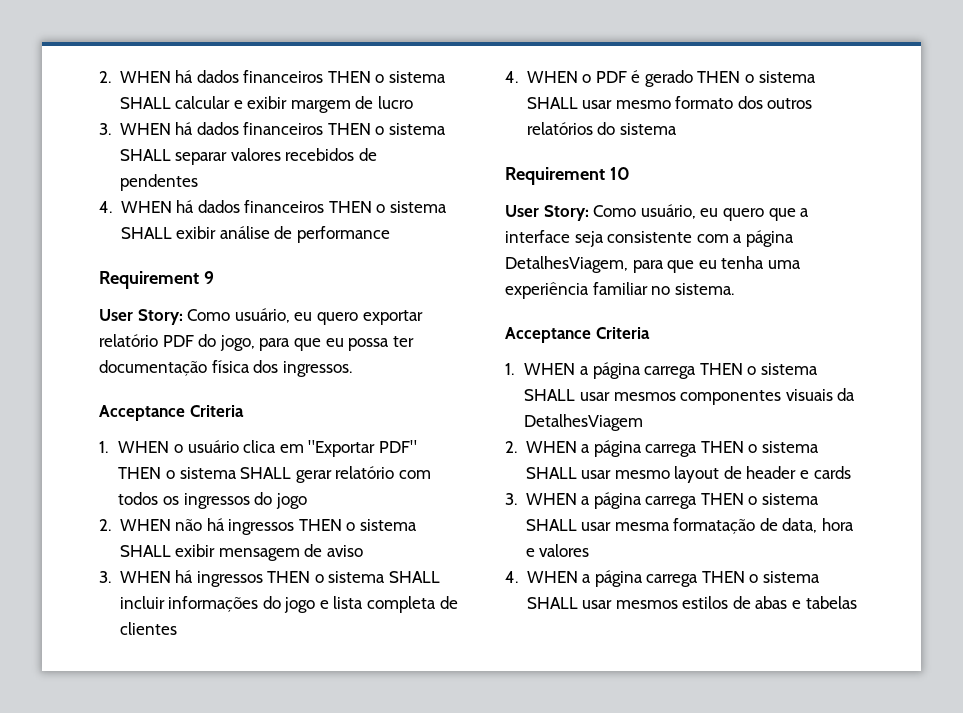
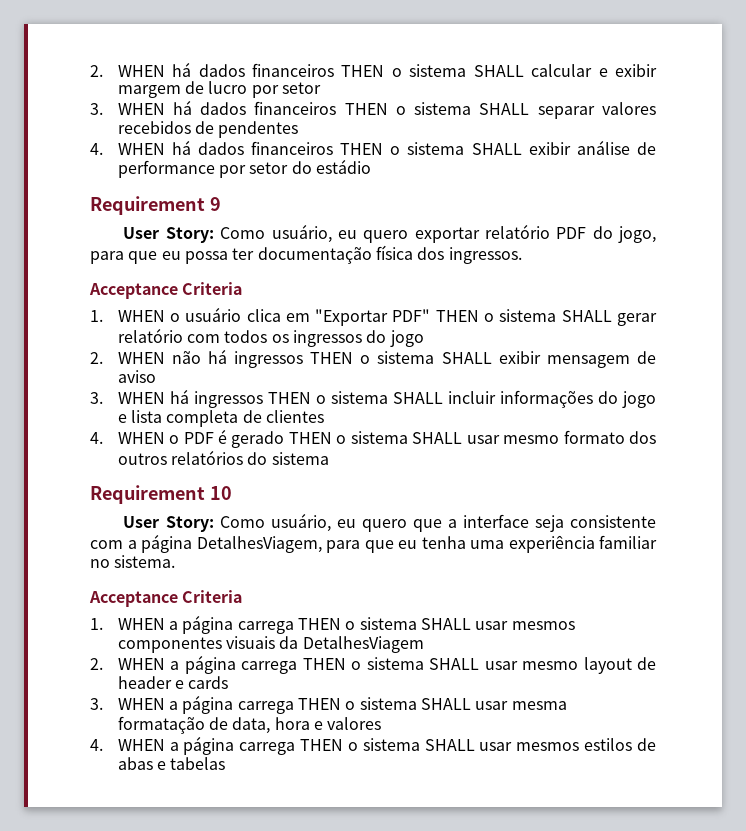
- 2. WHEN há dados financeiros THEN o sistema SHALL calcular e exibir margem de lucro
+ 2. WHEN há dados financeiros THEN o sistema SHALL calcular e exibir margem de lucro por setor
- 4. WHEN há dados financeiros THEN o sistema SHALL exibir análise de performance
+ 4. WHEN há dados financeiros THEN o sistema SHALL exibir análise de performance por setor do estádio

